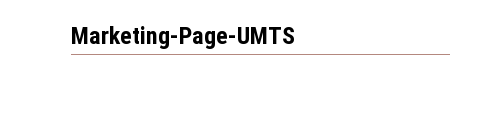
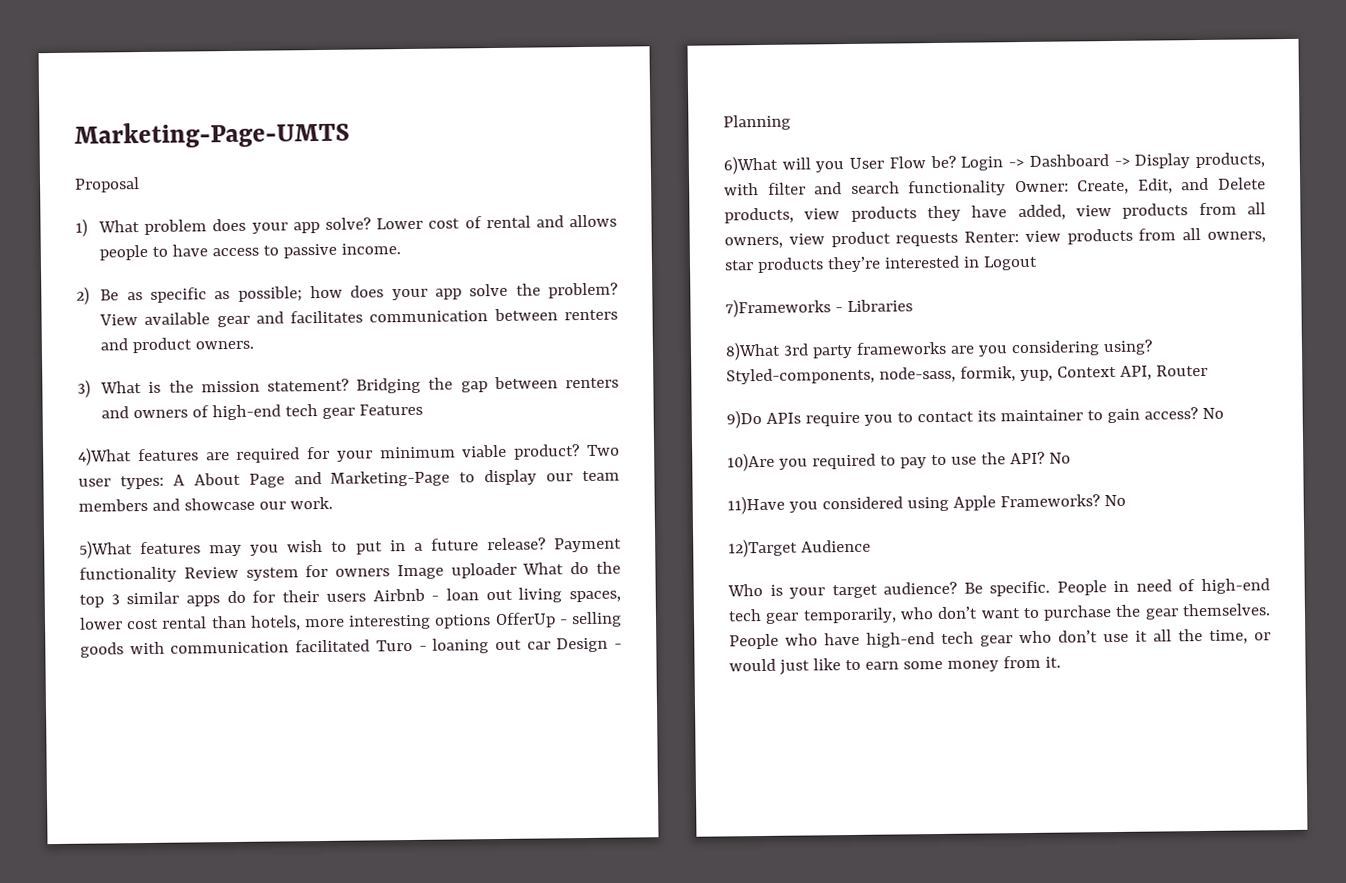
+ Proposal
+ 1) What problem does your app solve? Lower cost of rental and allows people to have access to passive income.
+ 2) Be as specific as possible; how does your app solve the problem? View available gear and facilitates communication between renters and product owners.
+ 3) What is the mission statement? Bridging the gap between renters and owners of high-end tech gear Features
+ 4)What features are required for your minimum viable product? Two user types: A About Page and Marketing-Page to display our team members and showcase our work.
+ 5)What features may you wish to put in a future release? Payment functionality Review system for owners Image uploader What do the top 3 similar apps do for their users Airbnb - loan out living spaces, lower cost rental than hotels, more interesting options OfferUp - selling goods with communication facilitated Turo - loaning out car Design - Planning
+ 6)What will you User Flow be? Login -> Dashboard -> Display products, with filter and search functionality Owner: Create, Edit, and Delete products, view products they have added, view products from all owners, view product requests Renter: view products from all owners, star products they’re interested in Logout
+ 7)Frameworks - Libraries
+ 8)What 3rd party frameworks are you considering using? Styled-components, node-sass, formik, yup, Context API, Router
+ 9)Do APIs require you to contact its maintainer to gain access? No
+ 10)Are you required to pay to use the API? No
+ 11)Have you considered using Apple Frameworks? No
+ 12)Target Audience
+ Who is your target audience? Be specific. People in need of high-end tech gear temporarily, who don’t want to purchase the gear themselves. People who have high-end tech gear who don’t use it all the time, or would just like to earn some money from it.

